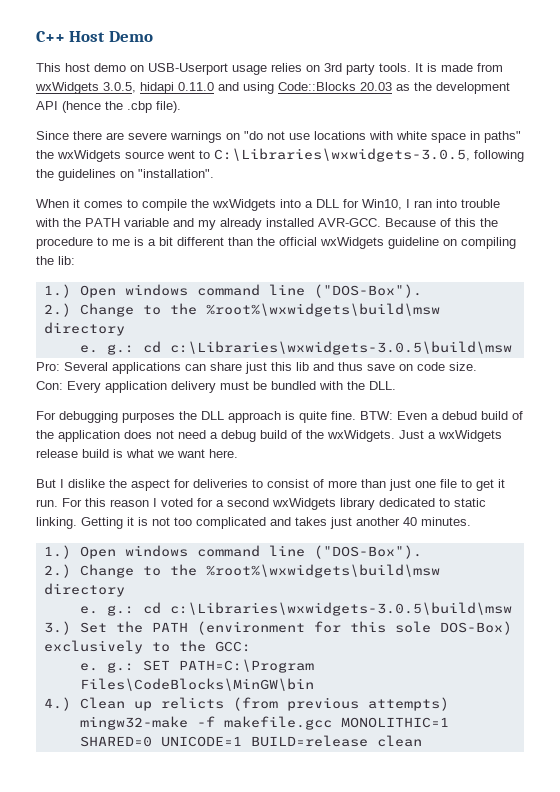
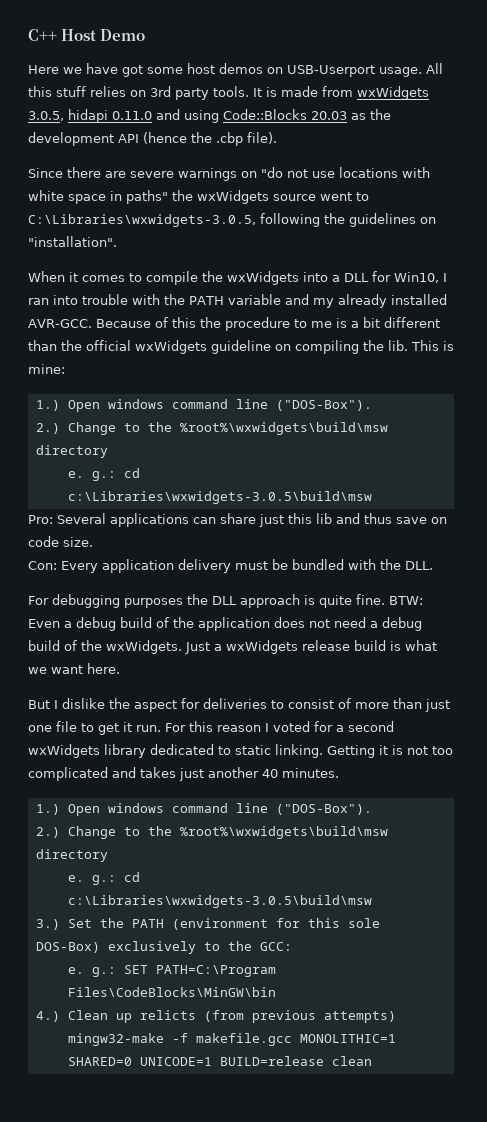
- This host demo on USB-Userport usage relies on 3rd party tools.
+ Here we have got some host demos on USB-Userport usage. All this stuff relies on 3rd party tools.
- Because of this the procedure to me is a bit different than the official wxWidgets guideline on compiling the lib:
+ Because of this the procedure to me is a bit different than the official wxWidgets guideline on compiling the lib. This is mine:
- BTW: Even a debud build of the application does not need a debug build of the wxWidgets.
+ BTW: Even a debug build of the application does not need a debug build of the wxWidgets.

